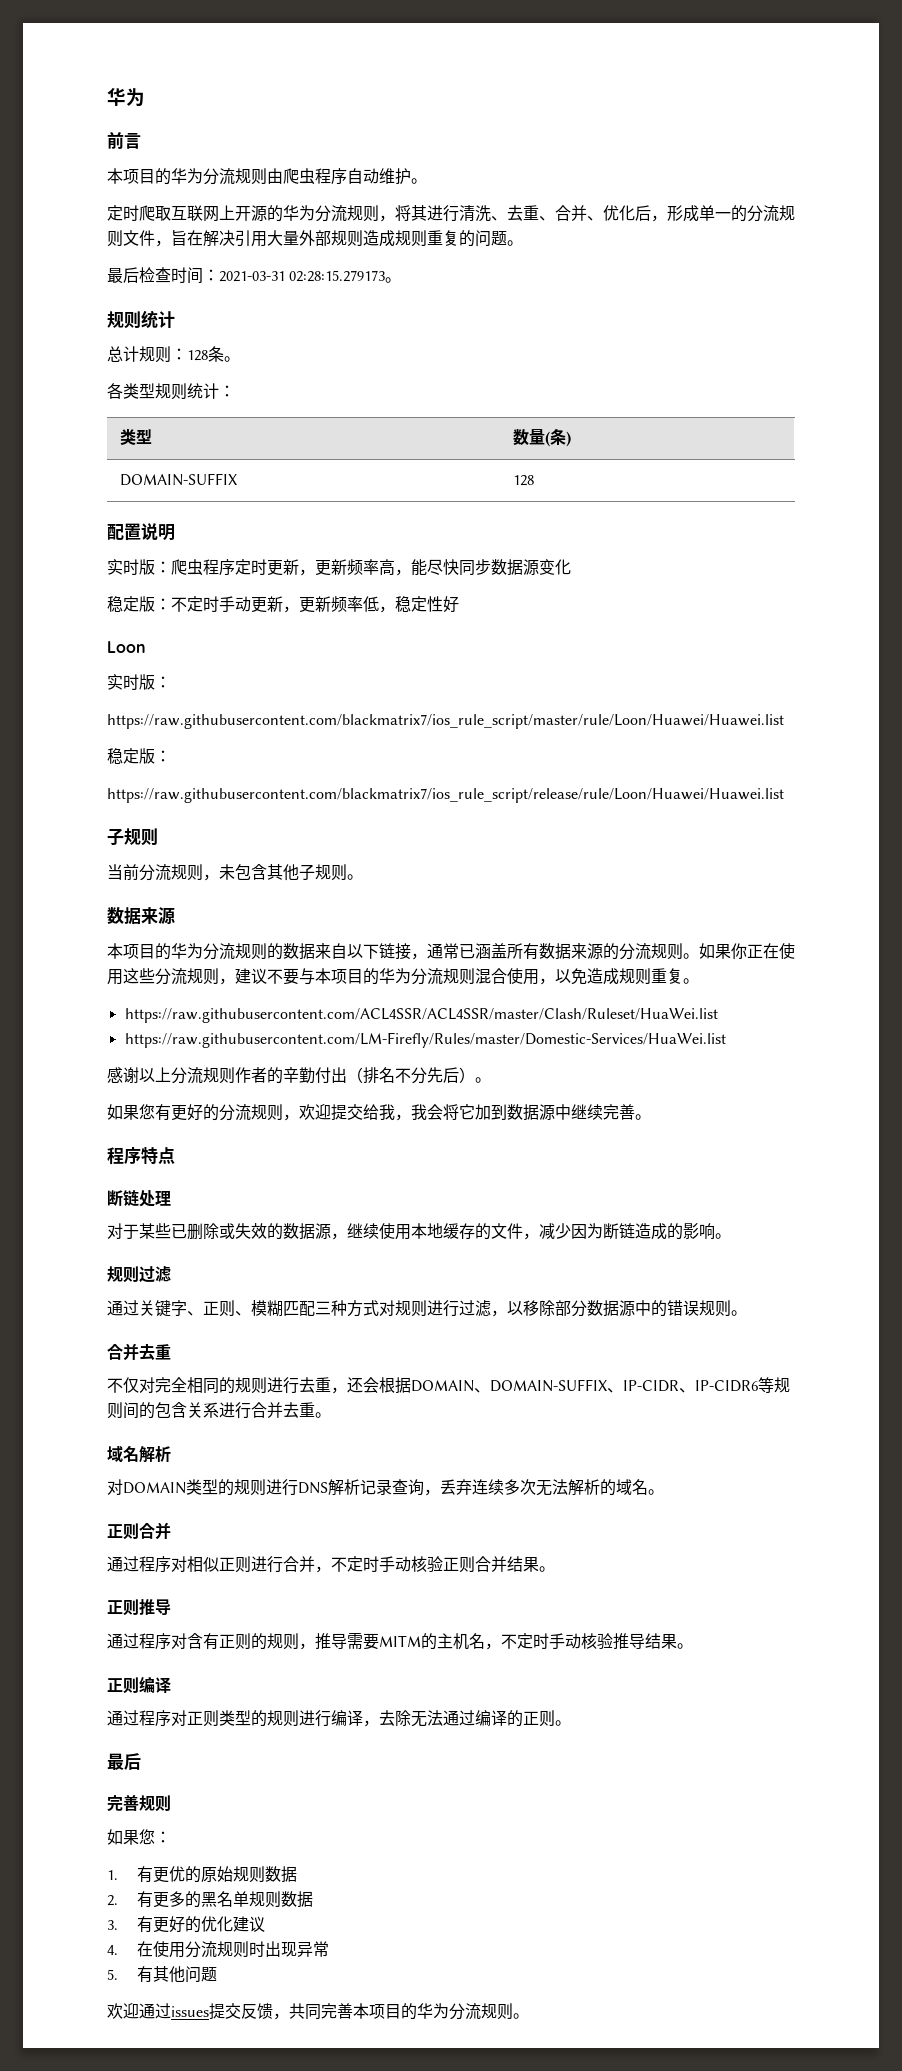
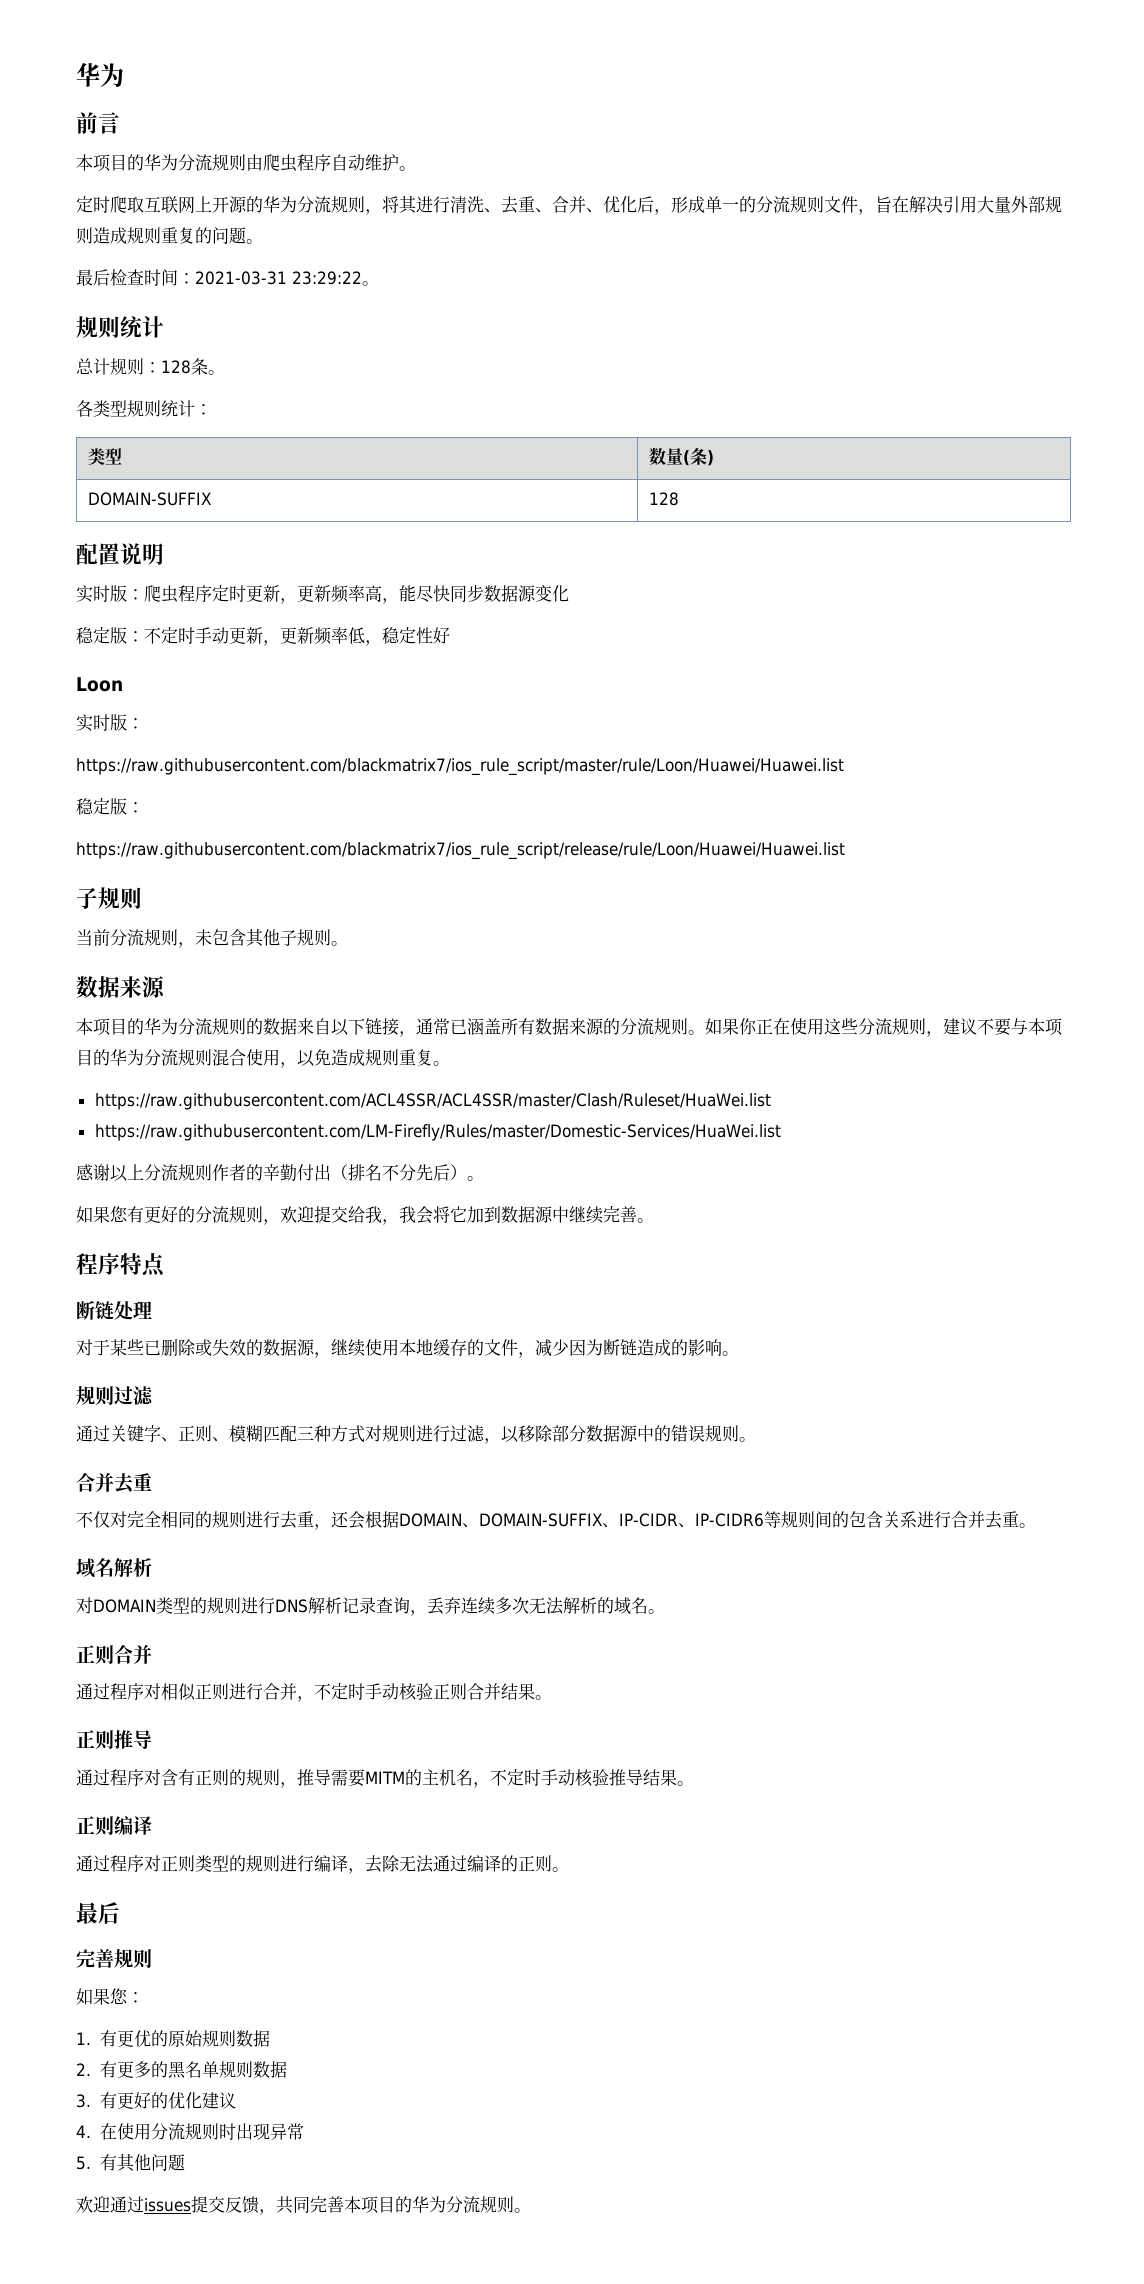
- 最后检查时间：2021-03-31 02:28:15.279173。
+ 最后检查时间：2021-03-31 23:29:22。

